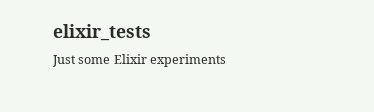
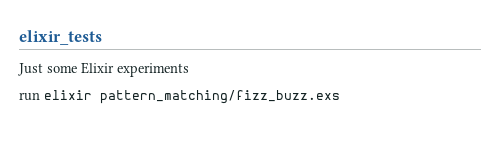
+ run elixir pattern_matching/fizz_buzz.exs

